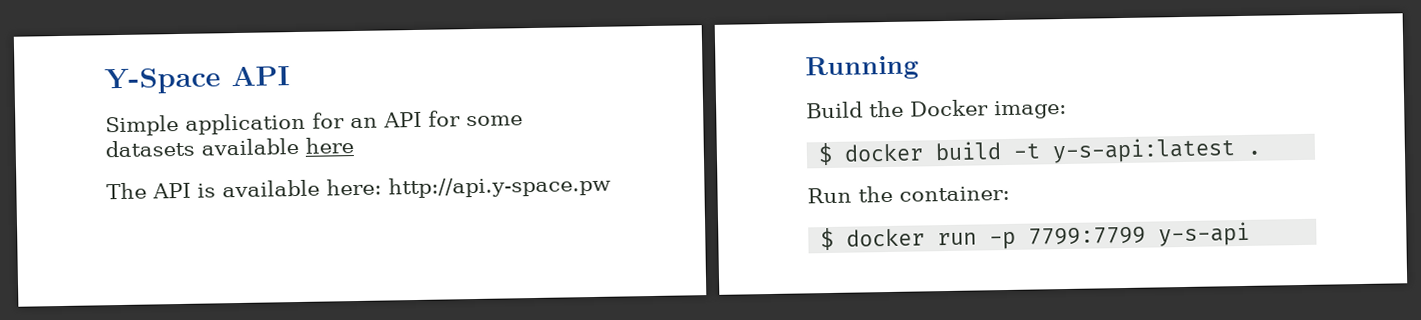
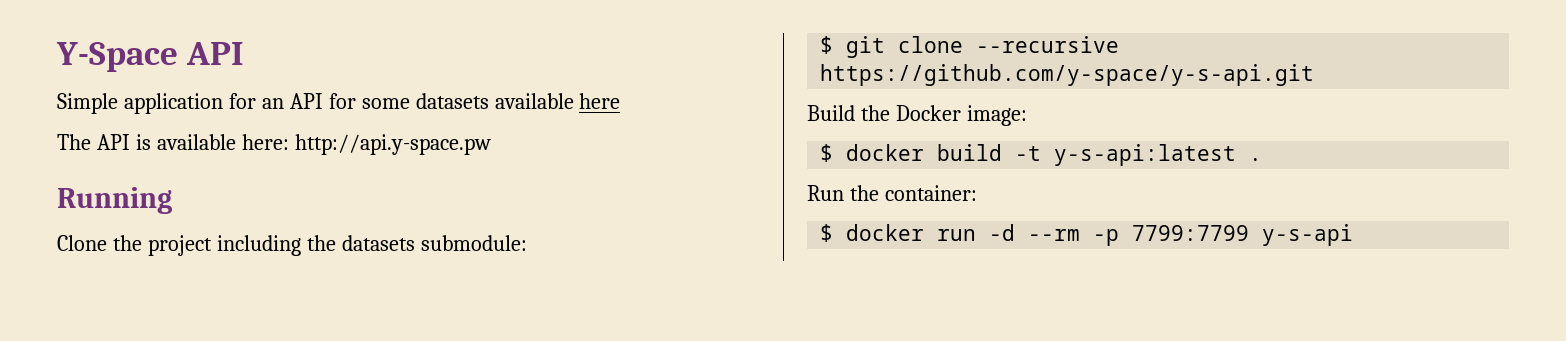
+ Clone the project including the datasets submodule:
+ $ git clone --recursive https://github.com/y-space/y-s-api.git
- $ docker run -p 7799:7799 y-s-api
+ $ docker run -d --rm -p 7799:7799 y-s-api

